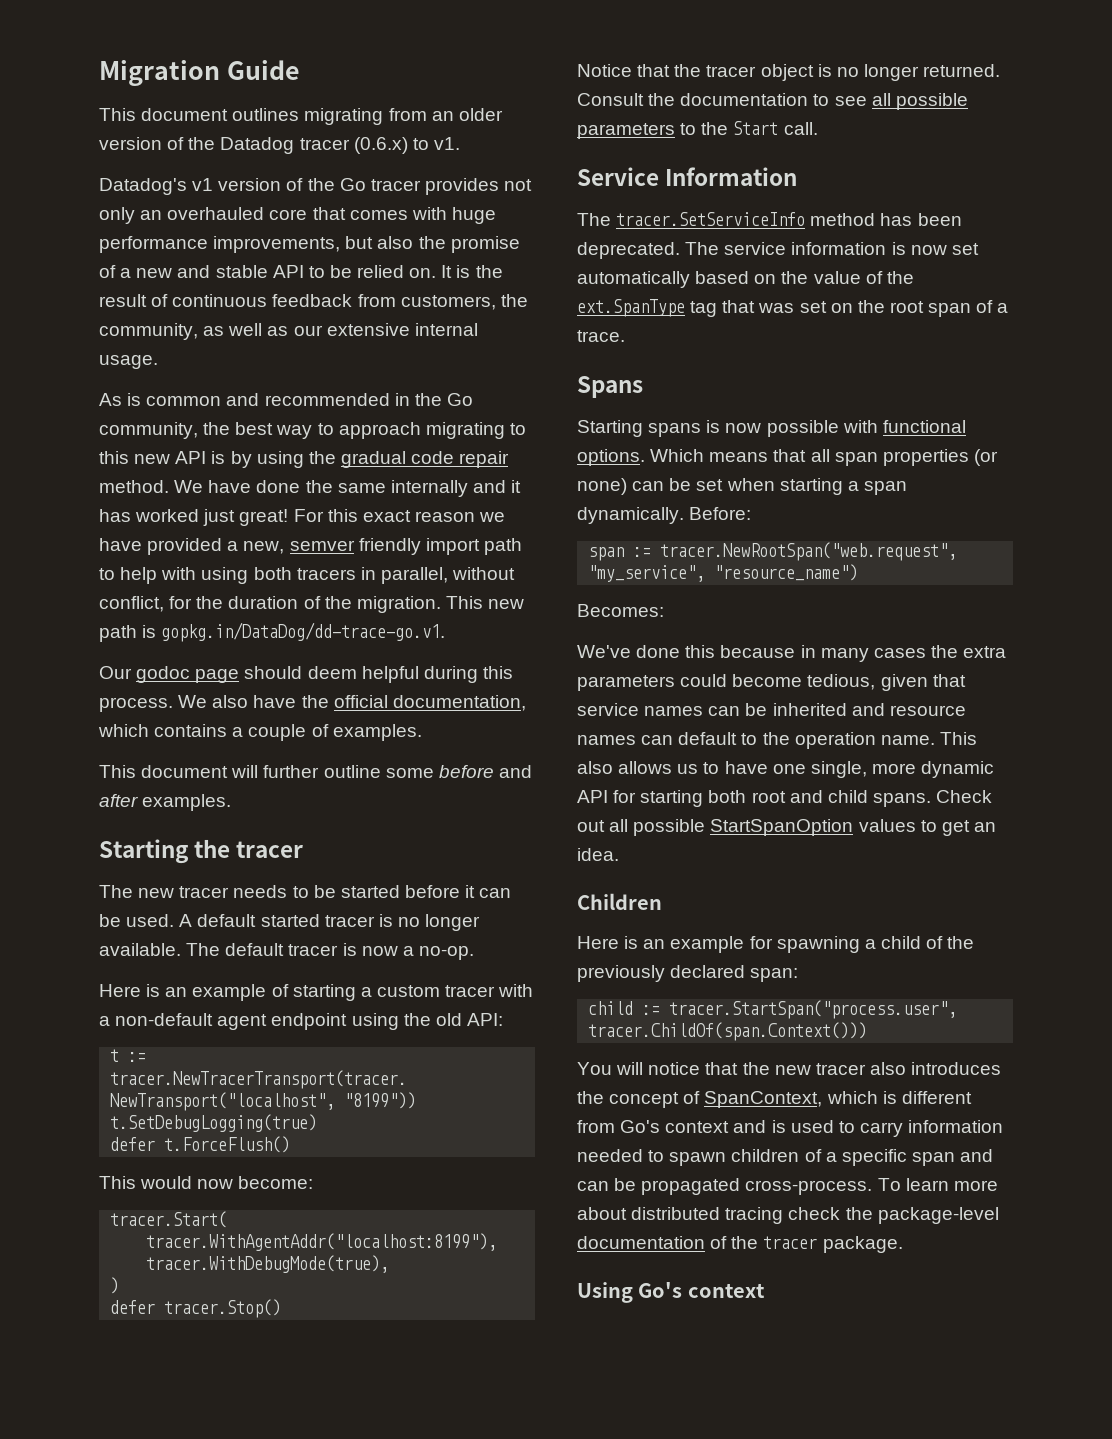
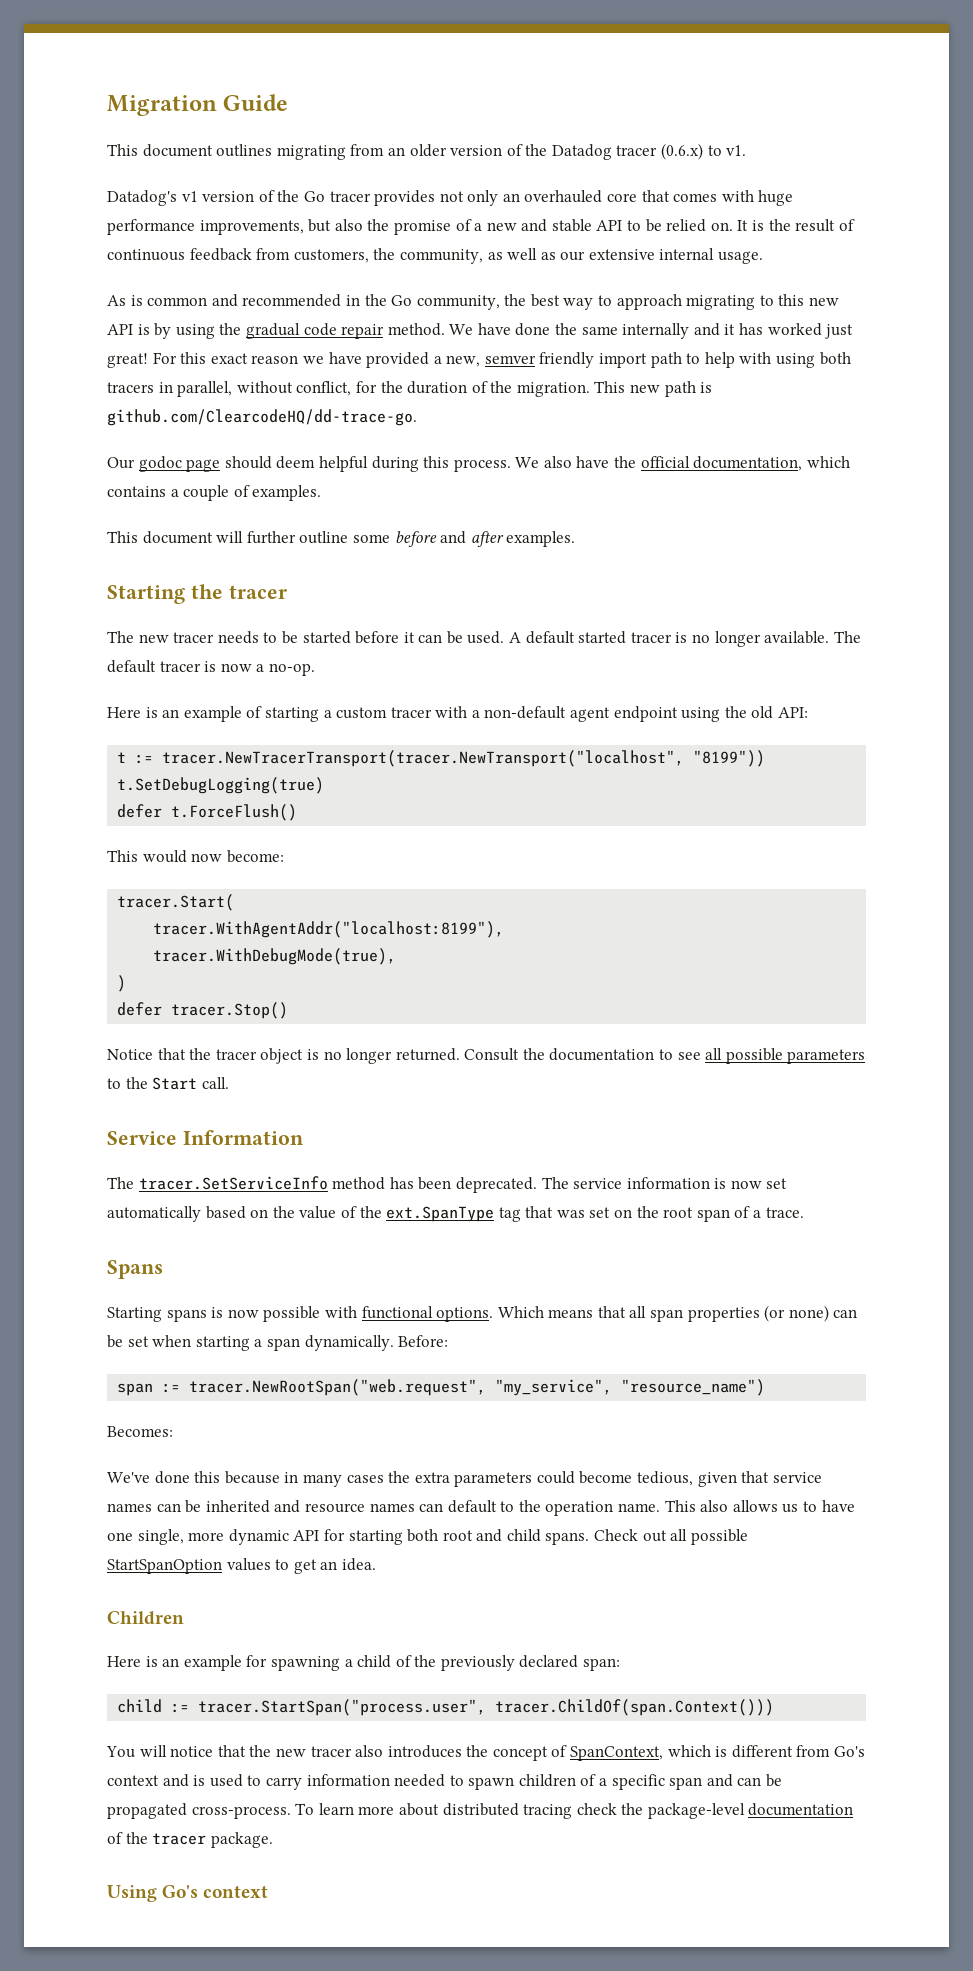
- This new path is gopkg.in/DataDog/dd-trace-go.v1.
+ This new path is github.com/ClearcodeHQ/dd-trace-go.

